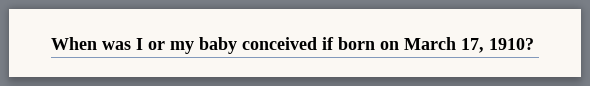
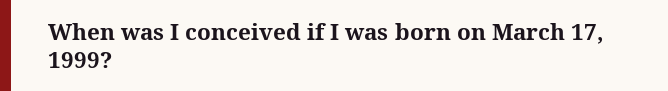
- When was I or my baby conceived if born on March 17, 1910?
+ When was I conceived if I was born on March 17, 1999?

